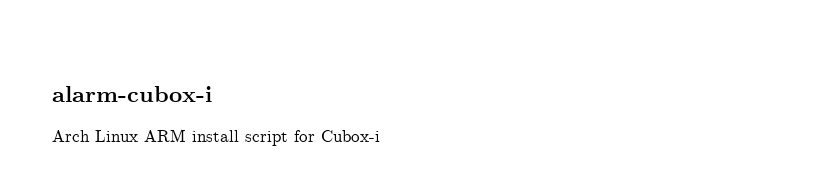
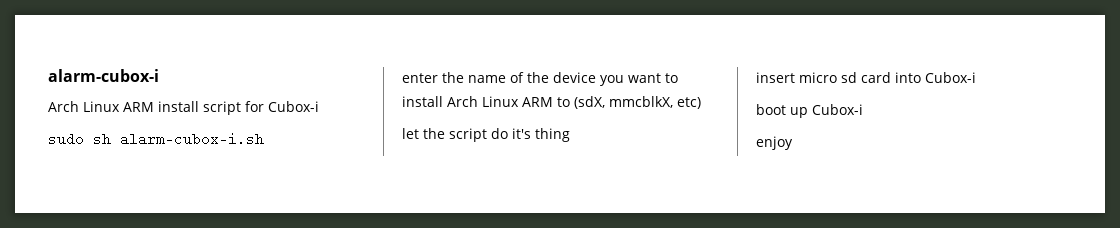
+ sudo sh alarm-cubox-i.sh
+ enter the name of the device you want to install Arch Linux ARM to (sdX, mmcblkX, etc)
+ let the script do it's thing
+ insert micro sd card into Cubox-i
+ boot up Cubox-i
+ enjoy

